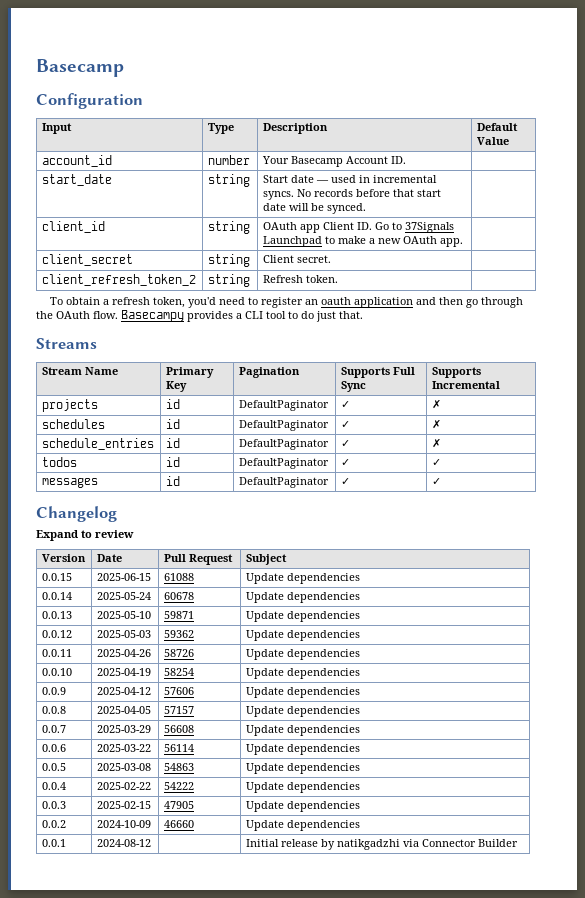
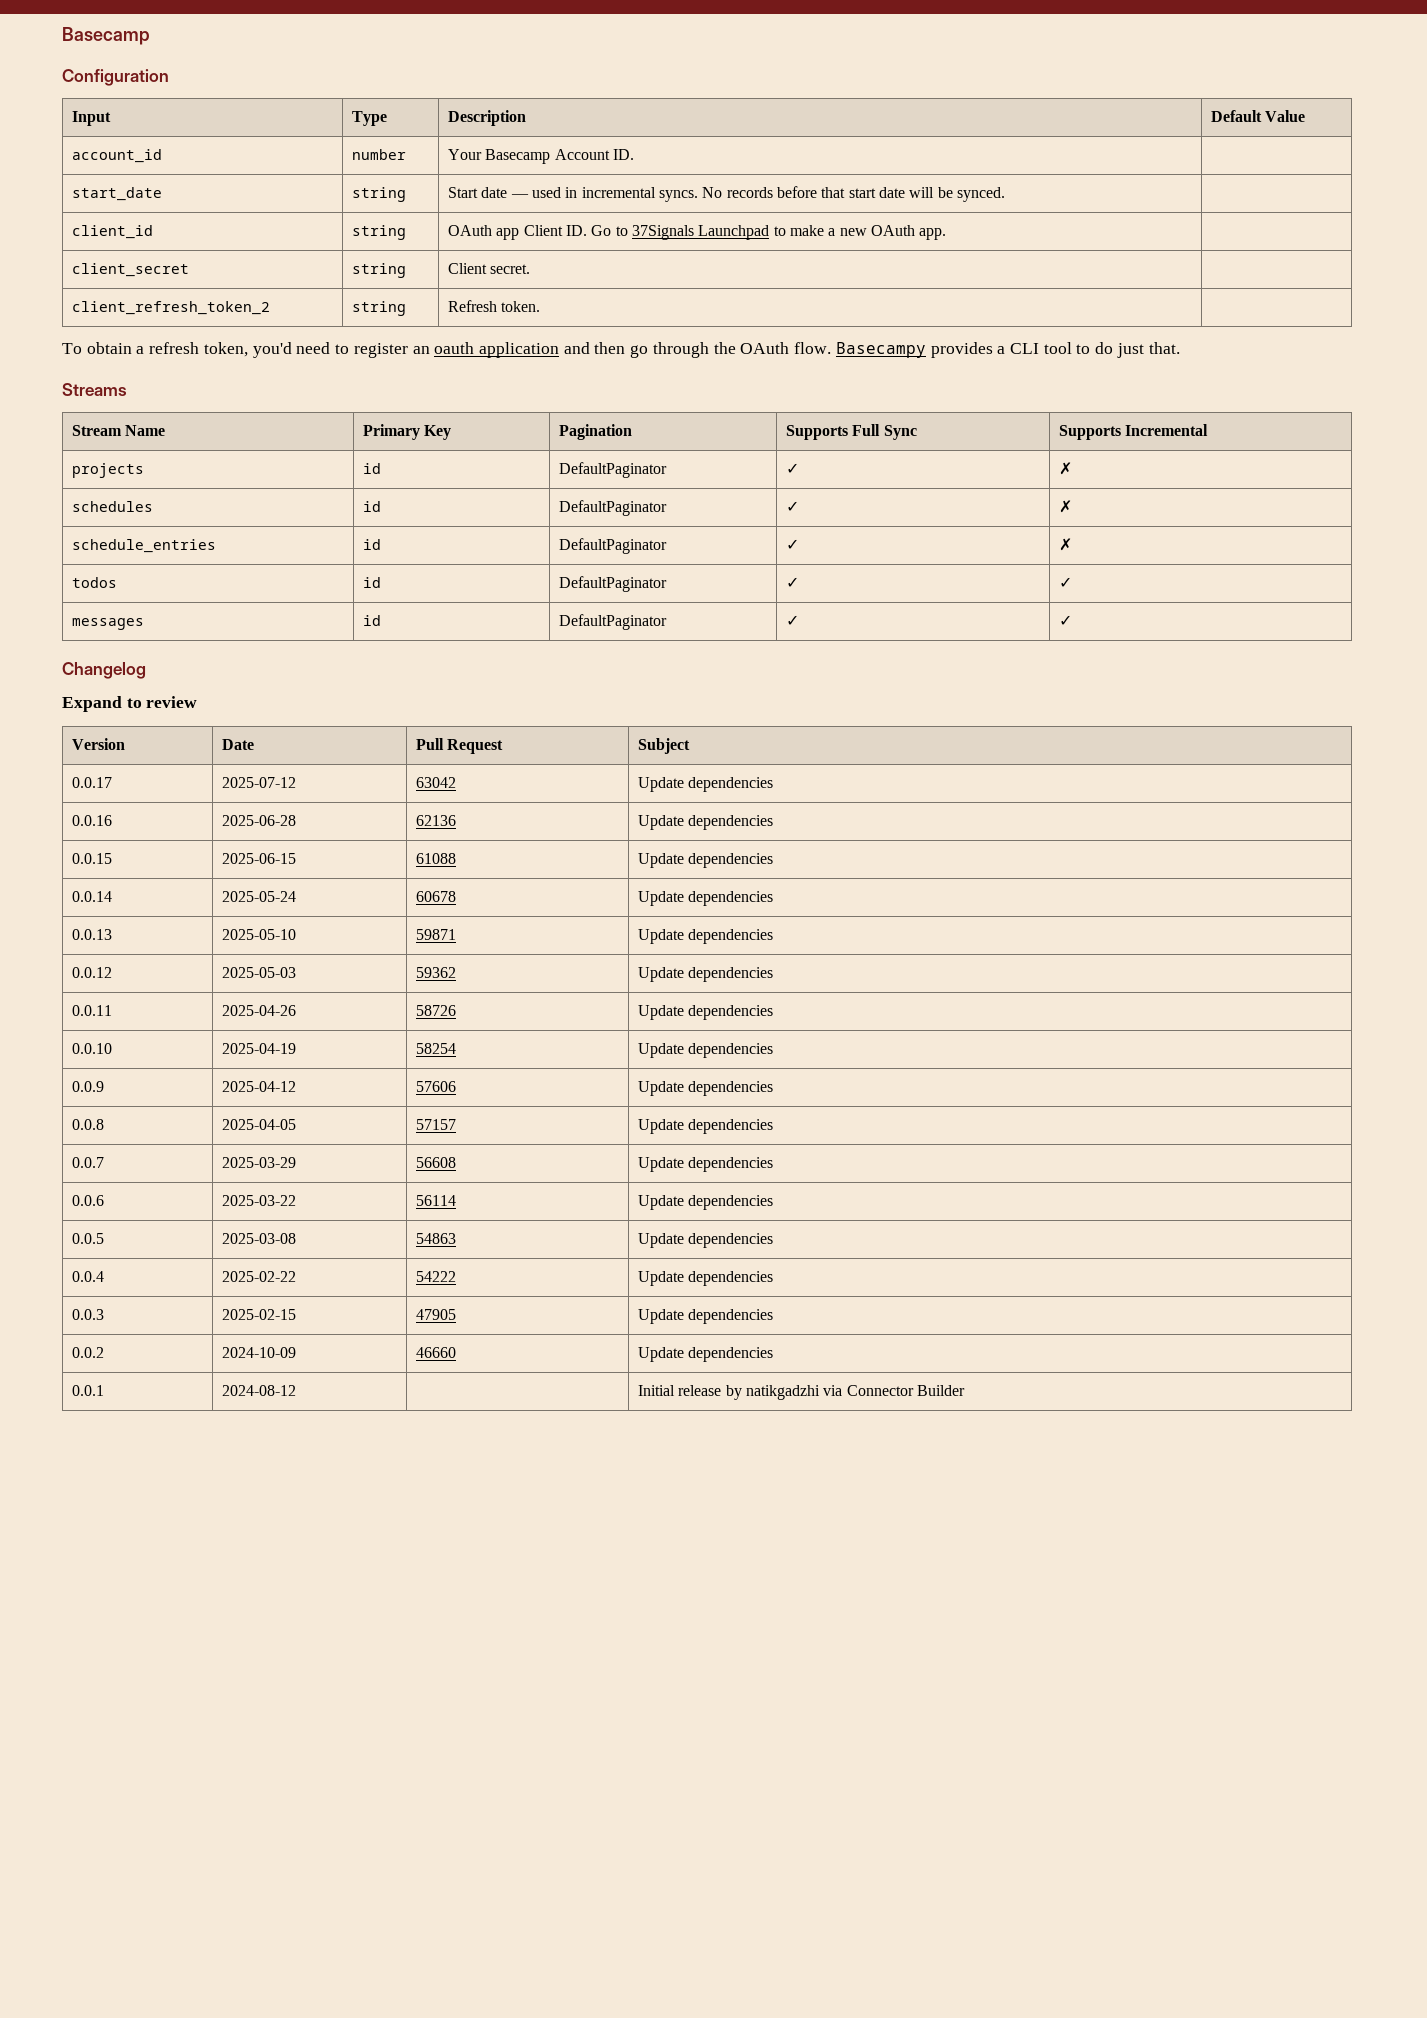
+ 0.0.17 | 2025-07-12 | 63042 | Update dependencies
+ 0.0.16 | 2025-06-28 | 62136 | Update dependencies

